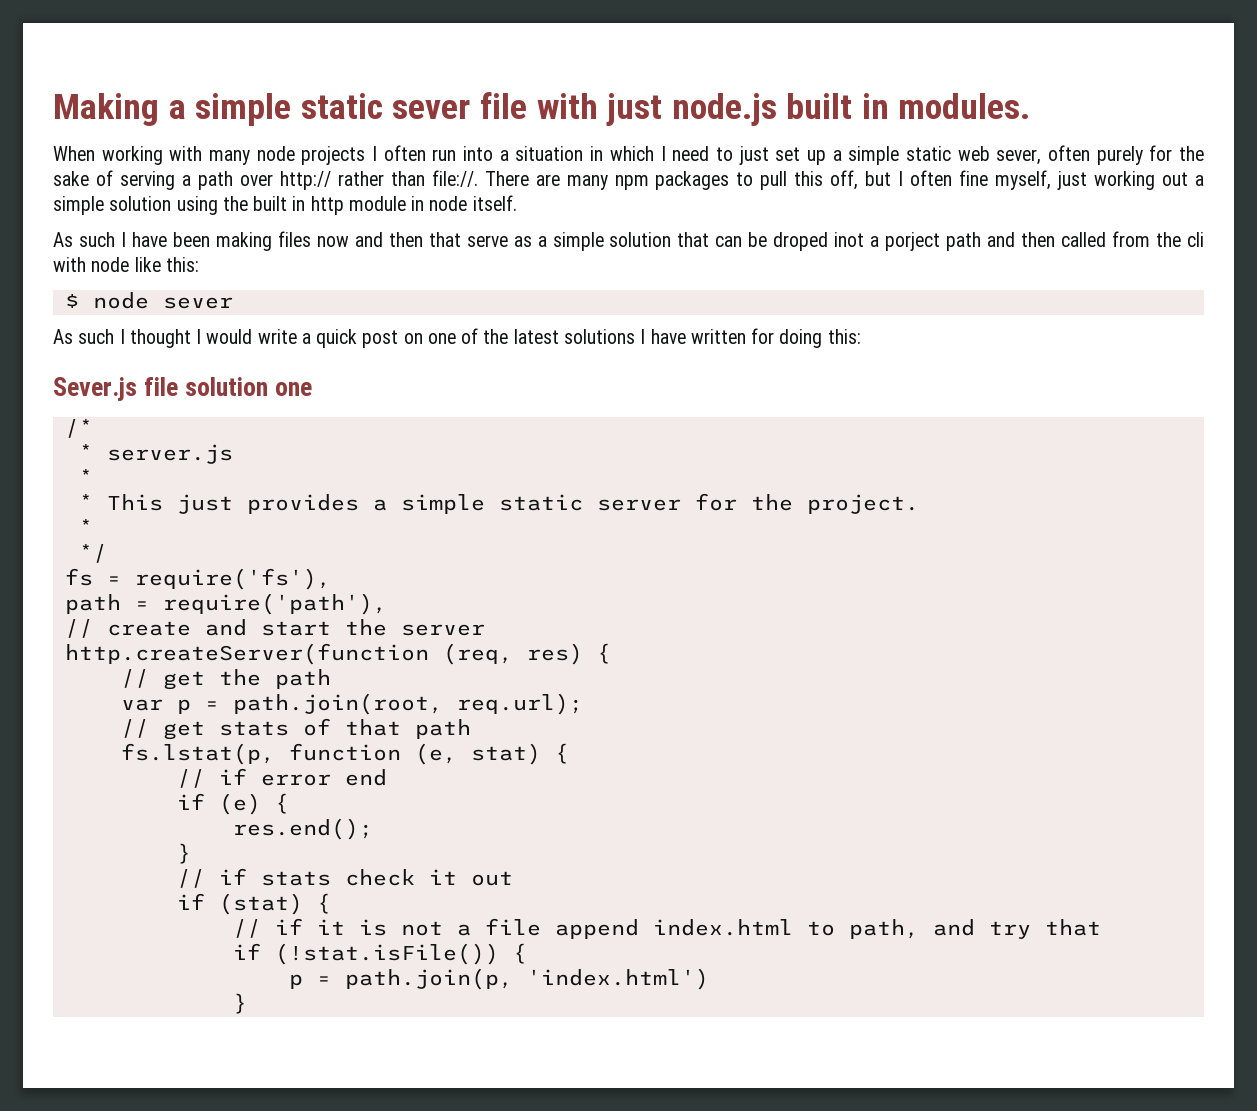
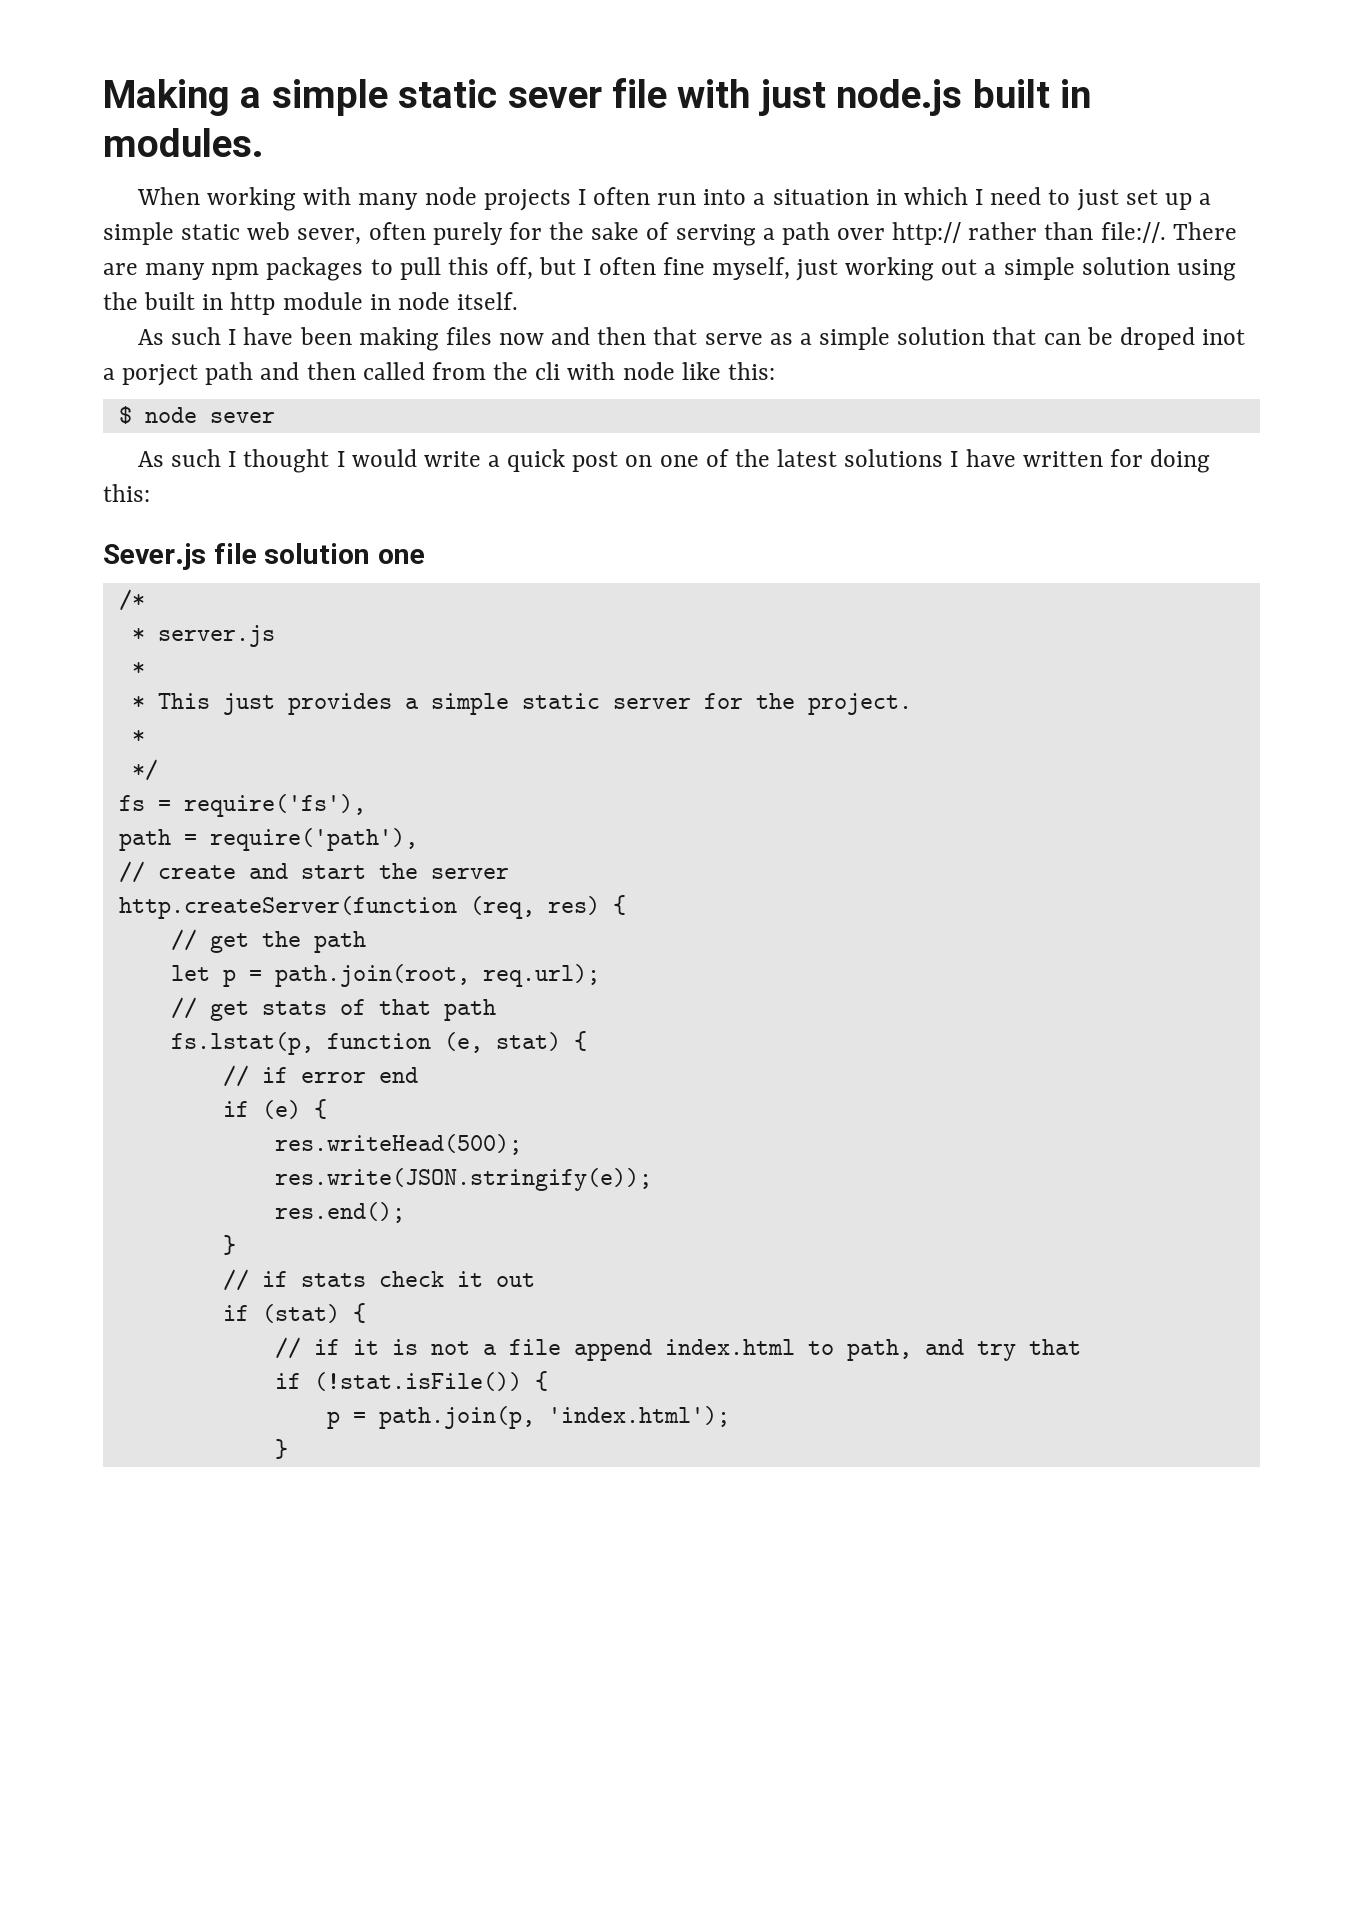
- var p = path.join(root, req.url);
+ let p = path.join(root, req.url);
+ res.writeHead(500);
+ res.write(JSON.stringify(e));
- p = path.join(p, 'index.html')
+ p = path.join(p, 'index.html');

